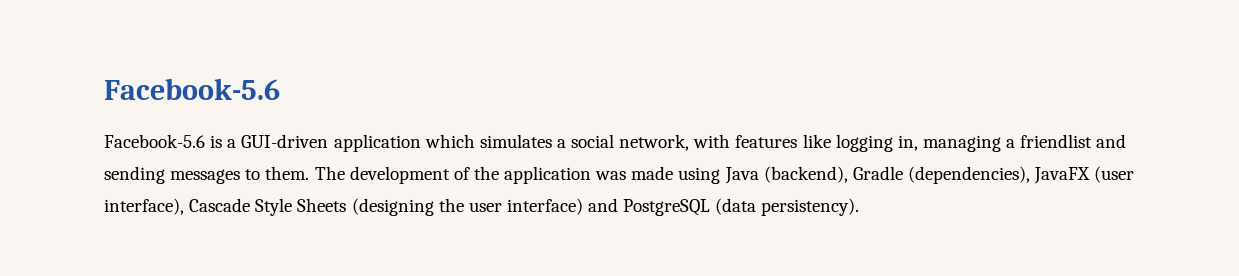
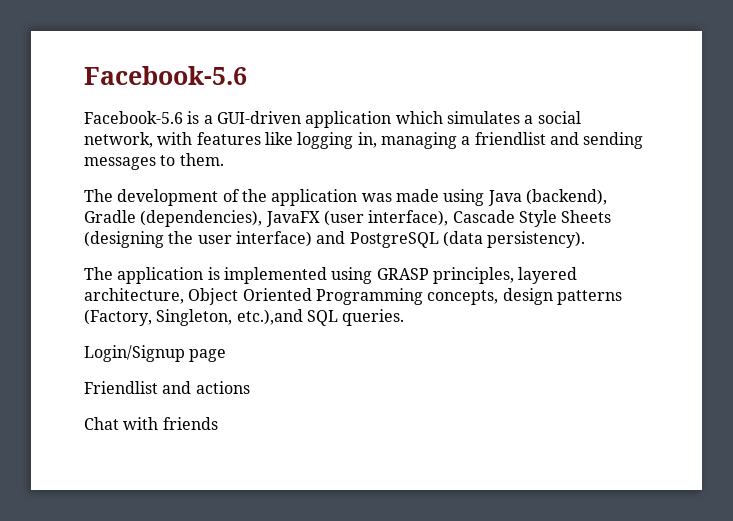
- Facebook-5.6 is a GUI-driven application which simulates a social network, with features like logging in, managing a friendlist and sending messages to them. The development of the application was made using Java (backend), Gradle (dependencies), JavaFX (user interface), Cascade Style Sheets (designing the user interface) and PostgreSQL (data persistency).
+ Facebook-5.6 is a GUI-driven application which simulates a social network, with features like logging in, managing a friendlist and sending messages to them.
+ The development of the application was made using Java (backend), Gradle (dependencies), JavaFX (user interface), Cascade Style Sheets (designing the user interface) and PostgreSQL (data persistency).
+ The application is implemented using GRASP principles, layered architecture, Object Oriented Programming concepts, design patterns (Factory, Singleton, etc.),and SQL queries.
+ Login/Signup page
+ Friendlist and actions
+ Chat with friends

